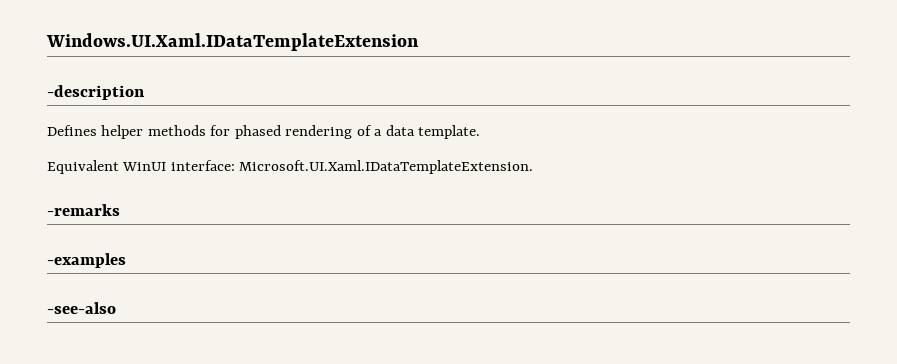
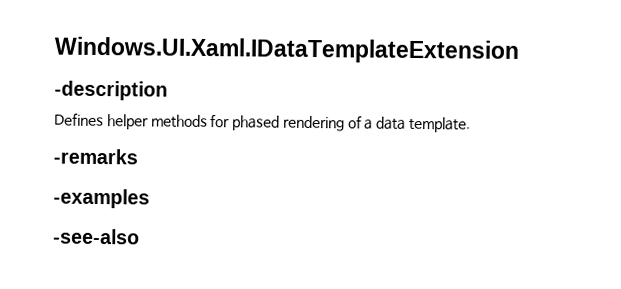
- Equivalent WinUI interface: Microsoft.UI.Xaml.IDataTemplateExtension.

